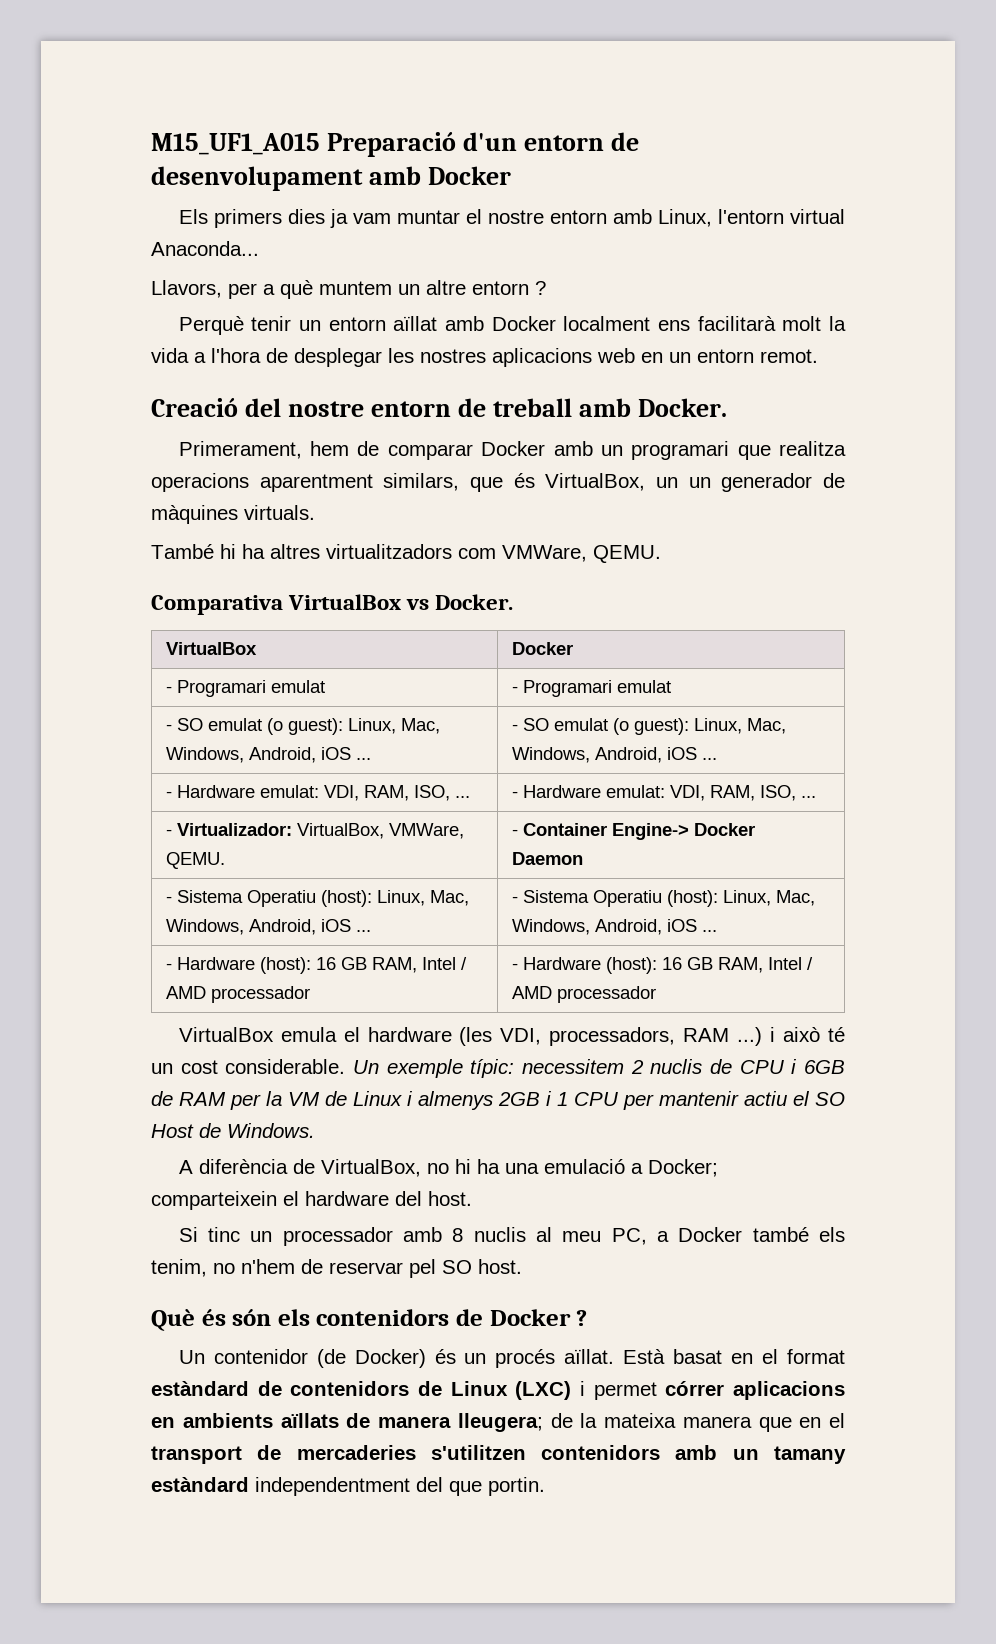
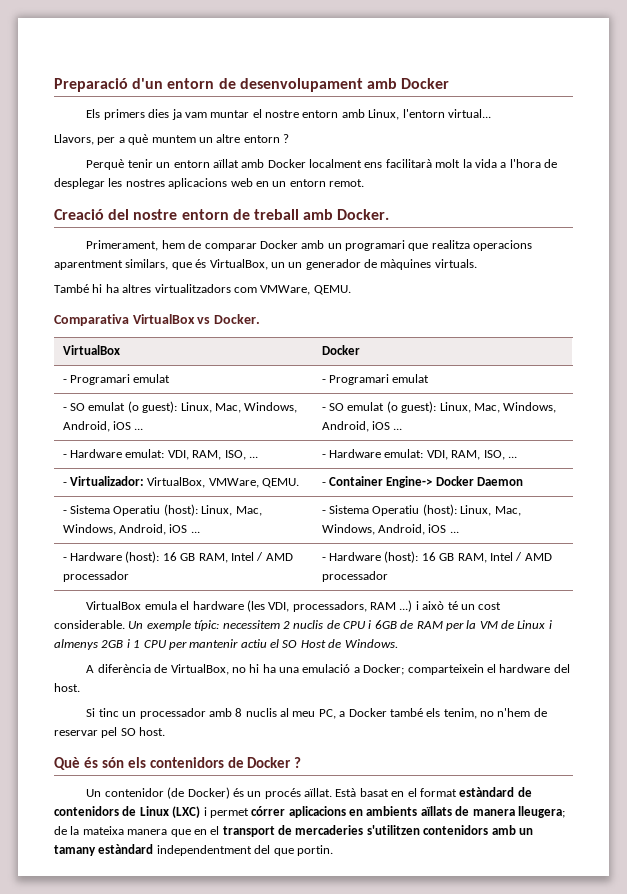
- M15_UF1_A015 Preparació d'un entorn de desenvolupament amb Docker
+ Preparació d'un entorn de desenvolupament amb Docker
- Els primers dies ja vam muntar el nostre entorn amb Linux, l'entorn virtual Anaconda...
+ Els primers dies ja vam muntar el nostre entorn amb Linux, l'entorn virtual...

